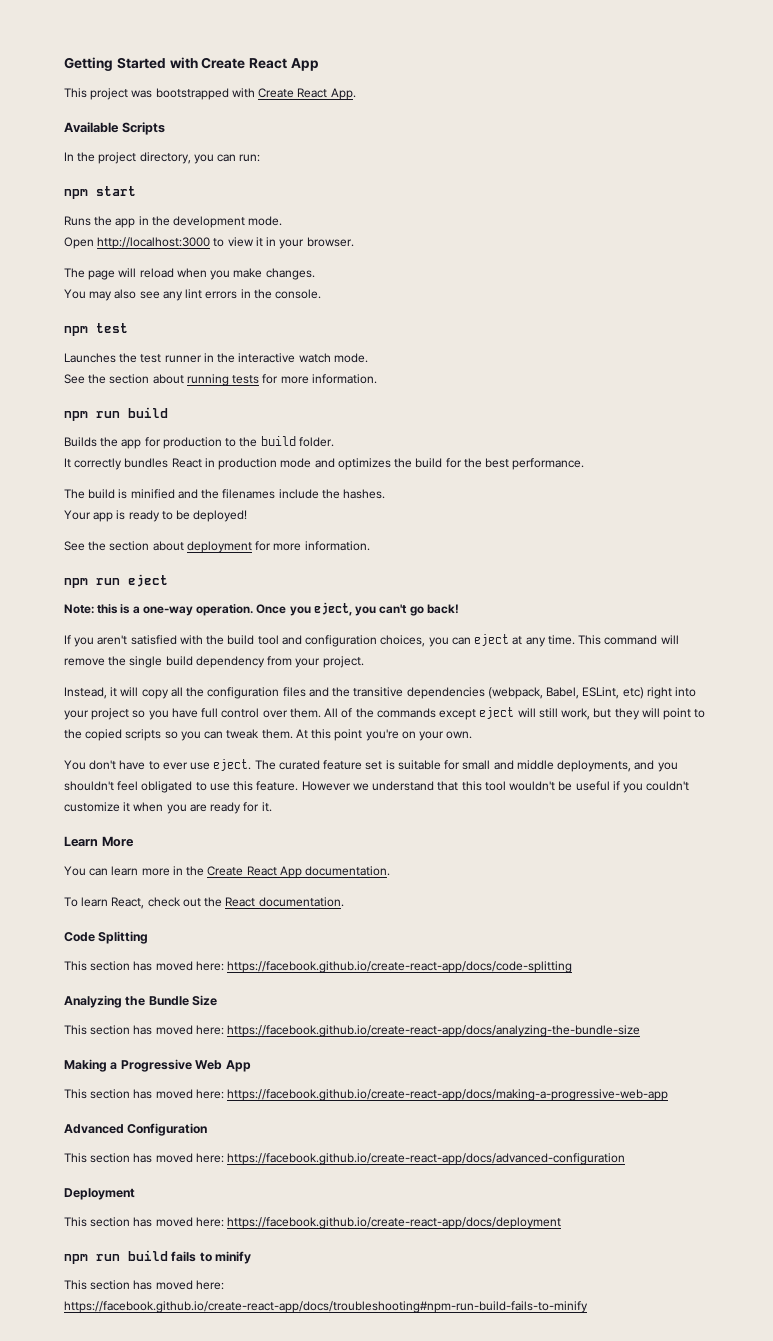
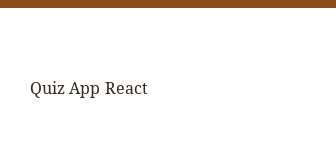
- Getting Started with Create React App
- This project was bootstrapped with Create React App.
- Available Scripts
- In the project directory, you can run:
- npm start
- Runs the app in the development mode.
- Open http://localhost:3000 to view it in your browser.
- The page will reload when you make changes.
- You may also see any lint errors in the console.
- npm test
- Launches the test runner in the interactive watch mode.
- See the section about running tests for more information.
- npm run build
- Builds the app for production to the build folder.
- It correctly bundles React in production mode and optimizes the build for the best performance.
- The build is minified and the filenames include the hashes.
- Your app is ready to be deployed!
- See the section about deployment for more information.
- npm run eject
- Note: this is a one-way operation. Once you eject, you can't go back!
- If you aren't satisfied with the build tool and configuration choices, you can eject at any time. This command will remove the single build dependency from your project.
- Instead, it will copy all the configuration files and the transitive dependencies (webpack, Babel, ESLint, etc) right into your project so you have full control over them. All of the commands except eject will still work, but they will point to the copied scripts so you can tweak them. At this point you're on your own.
- You don't have to ever use eject. The curated feature set is suitable for small and middle deployments, and you shouldn't feel obligated to use this feature. However we understand that this tool wouldn't be useful if you couldn't customize it when you are ready for it.
- Learn More
- You can learn more in the Create React App documentation.
- To learn React, check out the React documentation.
- Code Splitting
- This section has moved here: https://facebook.github.io/create-react-app/docs/code-splitting
- Analyzing the Bundle Size
- This section has moved here: https://facebook.github.io/create-react-app/docs/analyzing-the-bundle-size
- Making a Progressive Web App
- This section has moved here: https://facebook.github.io/create-react-app/docs/making-a-progressive-web-app
- Advanced Configuration
- This section has moved here: https://facebook.github.io/create-react-app/docs/advanced-configuration
- Deployment
- This section has moved here: https://facebook.github.io/create-react-app/docs/deployment
- npm run build fails to minify
- This section has moved here: https://facebook.github.io/create-react-app/docs/troubleshooting#npm-run-build-fails-to-minify
+ Quiz App React

